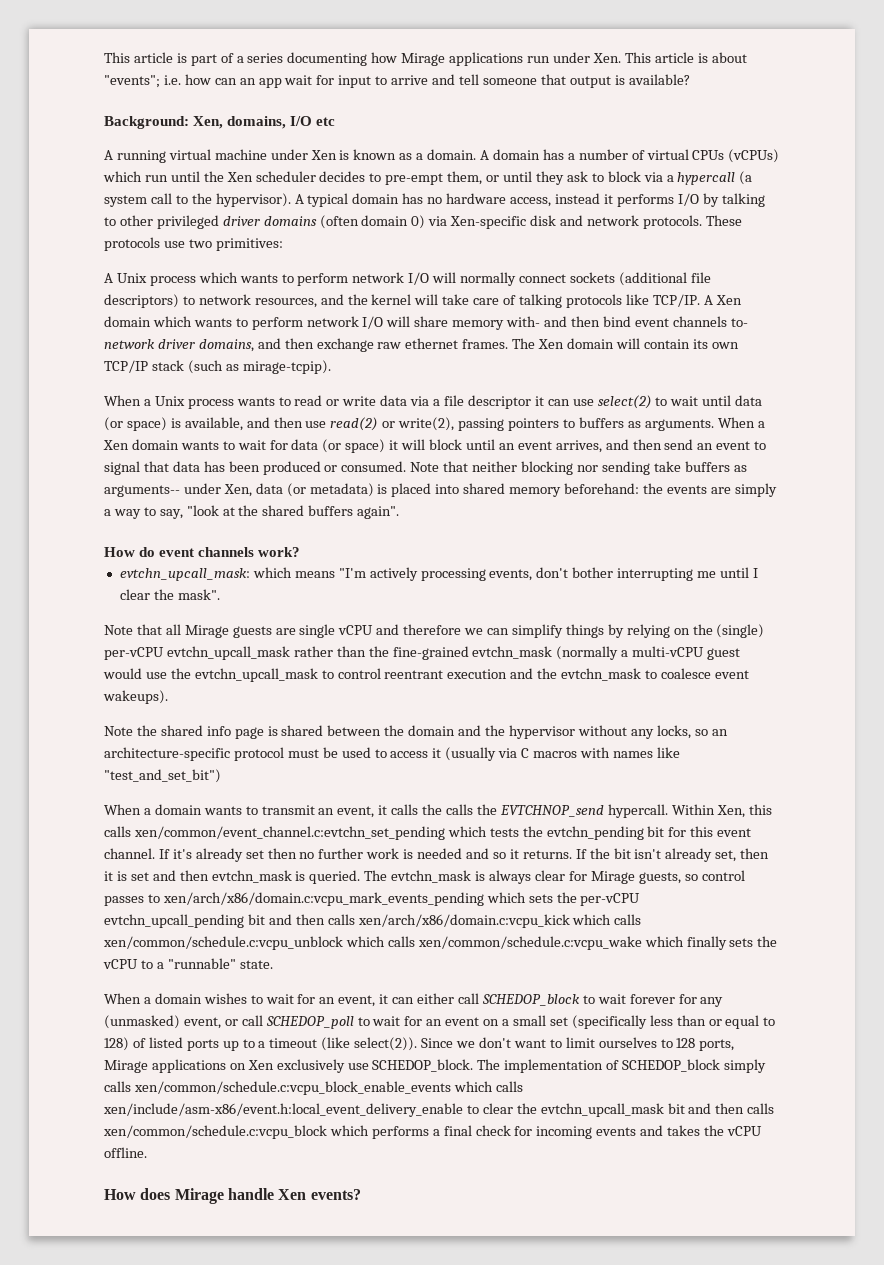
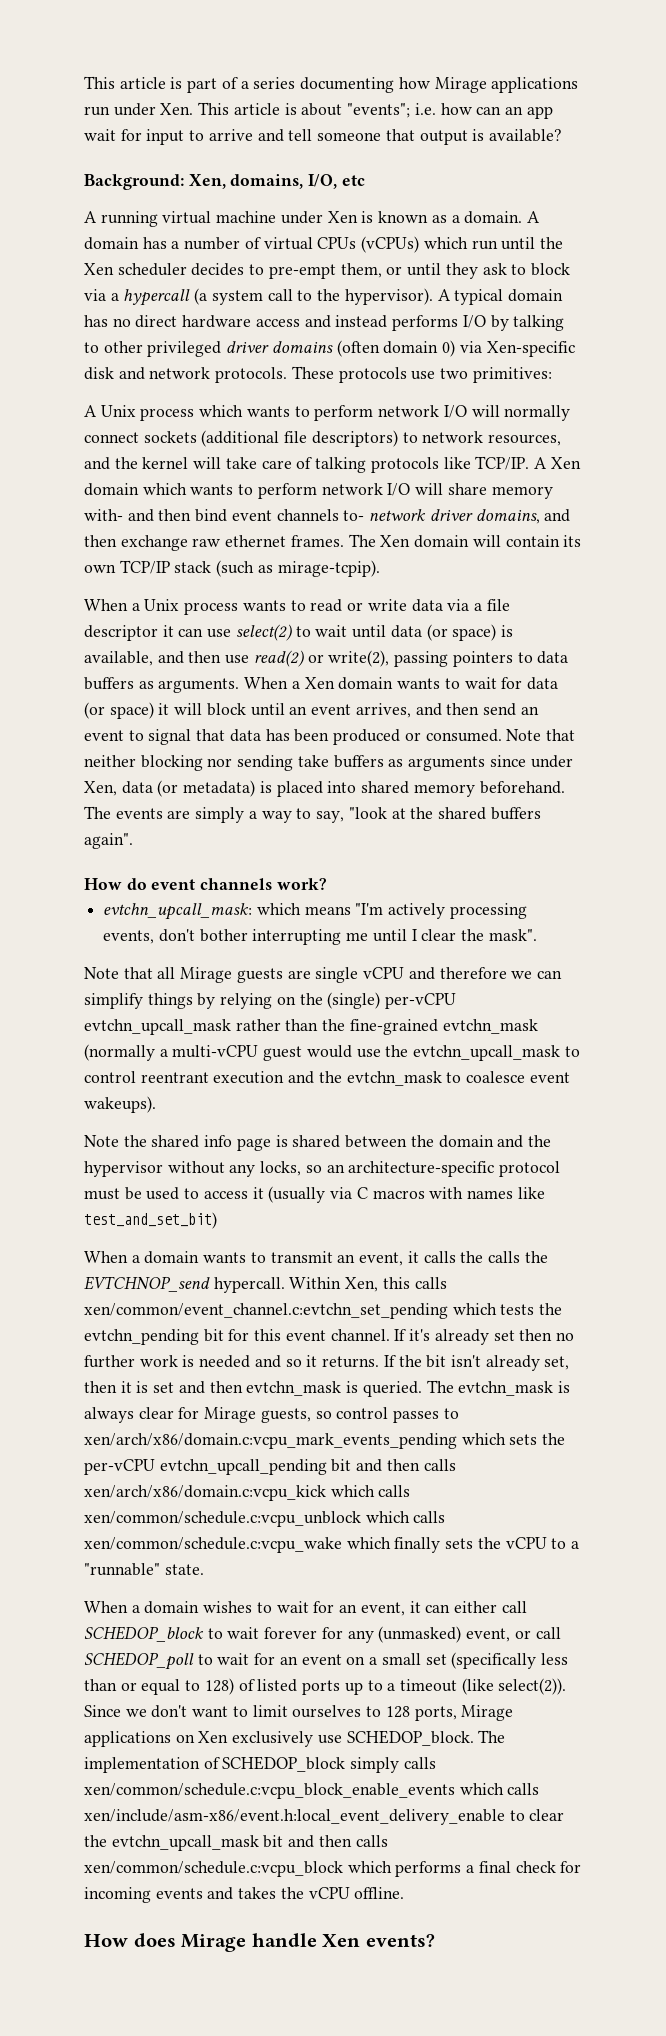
- Background: Xen, domains, I/O etc
+ Background: Xen, domains, I/O, etc
- A typical domain has no hardware access, instead it performs I/O by talking to other privileged driver domains (often domain 0) via Xen-specific disk and network protocols.
+ A typical domain has no direct hardware access and instead performs I/O by talking to other privileged driver domains (often domain 0) via Xen-specific disk and network protocols.
- When a Unix process wants to read or write data via a file descriptor it can use select(2) to wait until data (or space) is available, and then use read(2) or write(2), passing pointers to buffers as arguments.
+ When a Unix process wants to read or write data via a file descriptor it can use select(2) to wait until data (or space) is available, and then use read(2) or write(2), passing pointers to data buffers as arguments.
- Note that neither blocking nor sending take buffers as arguments-- under Xen, data (or metadata) is placed into shared memory beforehand: the events are simply a way to say, "look at the shared buffers again".
+ Note that neither blocking nor sending take buffers as arguments since under Xen, data (or metadata) is placed into shared memory beforehand. The events are simply a way to say, "look at the shared buffers again".
- Note the shared info page is shared between the domain and the hypervisor without any locks, so an architecture-specific protocol must be used to access it (usually via C macros with names like "test_and_set_bit")
+ Note the shared info page is shared between the domain and the hypervisor without any locks, so an architecture-specific protocol must be used to access it (usually via C macros with names like test_and_set_bit)

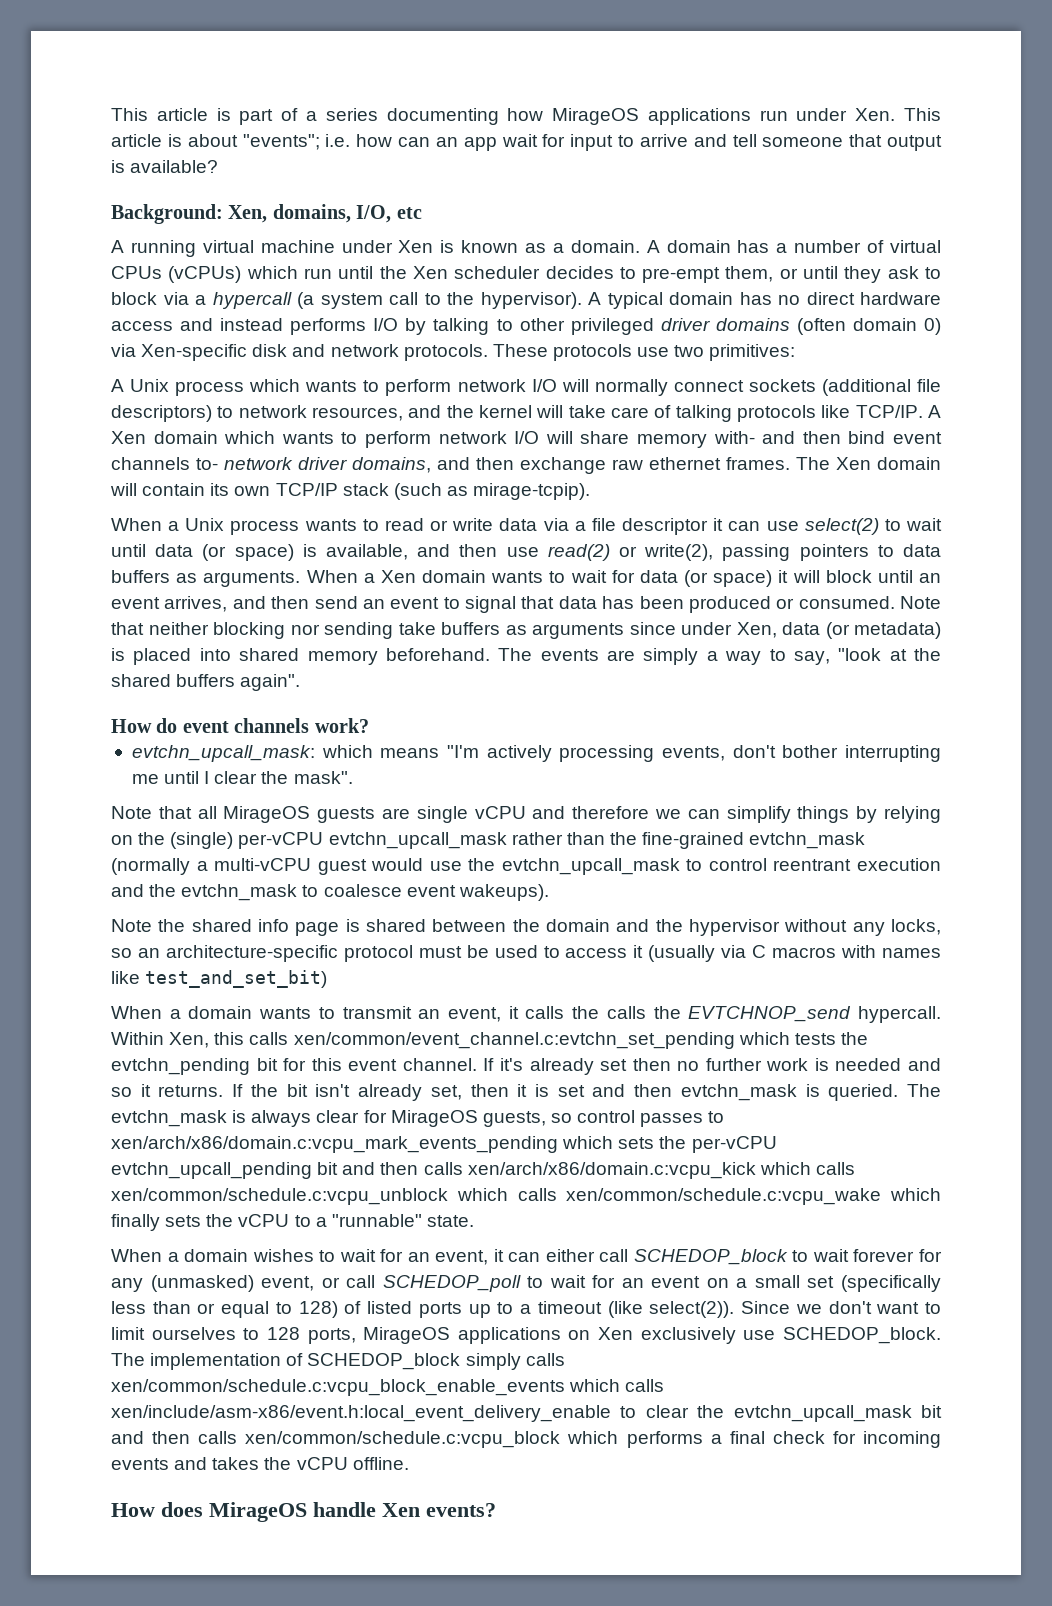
- This article is part of a series documenting how Mirage applications run under Xen. This article is about "events"; i.e. how can an app wait for input to arrive and tell someone that output is available?
+ This article is part of a series documenting how MirageOS applications run under Xen. This article is about "events"; i.e. how can an app wait for input to arrive and tell someone that output is available?
- Note that all Mirage guests are single vCPU and therefore we can simplify things by relying on the (single) per-vCPU evtchn_upcall_mask rather than the fine-grained evtchn_mask (normally a multi-vCPU guest would use the evtchn_upcall_mask to control reentrant execution and the evtchn_mask to coalesce event wakeups).
+ Note that all MirageOS guests are single vCPU and therefore we can simplify things by relying on the (single) per-vCPU evtchn_upcall_mask rather than the fine-grained evtchn_mask (normally a multi-vCPU guest would use the evtchn_upcall_mask to control reentrant execution and the evtchn_mask to coalesce event wakeups).
- The evtchn_mask is always clear for Mirage guests, so control passes to xen/arch/x86/domain.c:vcpu_mark_events_pending which sets the per-vCPU evtchn_upcall_pending bit and then calls xen/arch/x86/domain.c:vcpu_kick which calls xen/common/schedule.c:vcpu_unblock which calls xen/common/schedule.c:vcpu_wake which finally sets the vCPU to a "runnable" state.
+ The evtchn_mask is always clear for MirageOS guests, so control passes to xen/arch/x86/domain.c:vcpu_mark_events_pending which sets the per-vCPU evtchn_upcall_pending bit and then calls xen/arch/x86/domain.c:vcpu_kick which calls xen/common/schedule.c:vcpu_unblock which calls xen/common/schedule.c:vcpu_wake which finally sets the vCPU to a "runnable" state.
- Since we don't want to limit ourselves to 128 ports, Mirage applications on Xen exclusively use SCHEDOP_block.
+ Since we don't want to limit ourselves to 128 ports, MirageOS applications on Xen exclusively use SCHEDOP_block.
- How does Mirage handle Xen events?
+ How does MirageOS handle Xen events?

